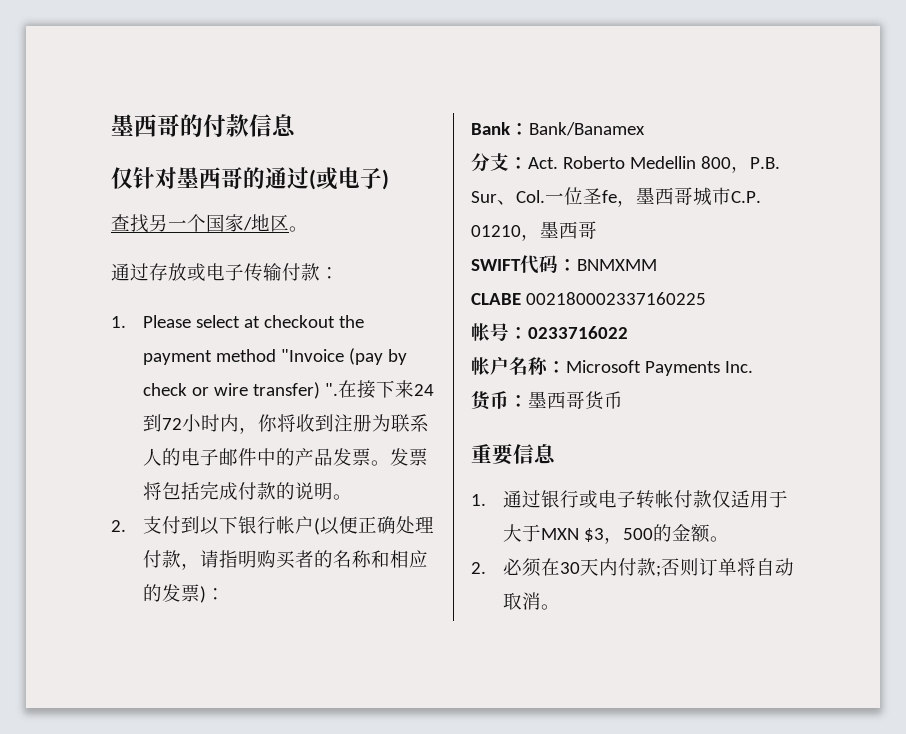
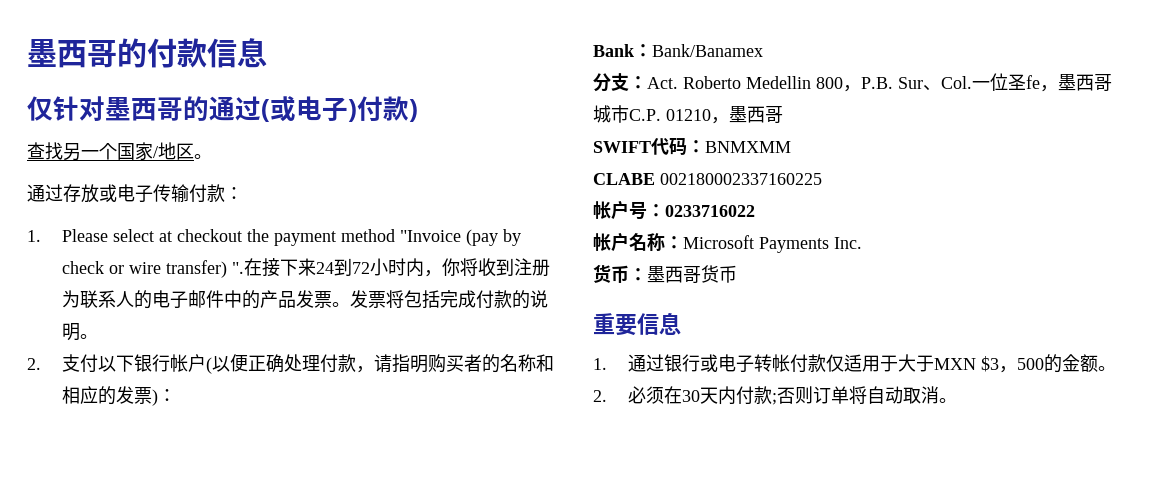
- 仅针对墨西哥的通过(或电子)
+ 仅针对墨西哥的通过(或电子)付款)
- 2.支付到以下银行帐户(以便正确处理付款，请指明购买者的名称和相应的发票)：
+ 2.支付以下银行帐户(以便正确处理付款，请指明购买者的名称和相应的发票)：
- 帐号：0233716022
+ 帐户号：0233716022

